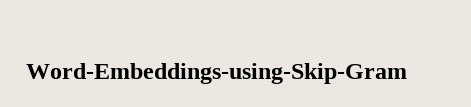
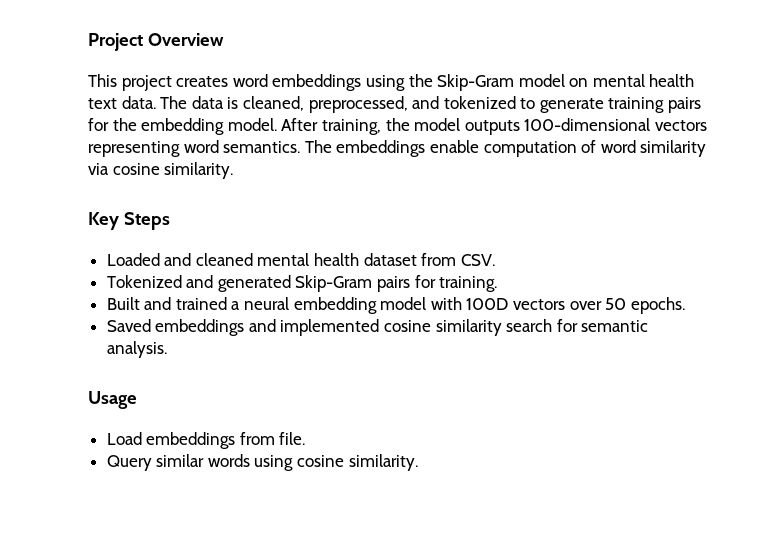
- Word-Embeddings-using-Skip-Gram
+ Project Overview
+ This project creates word embeddings using the Skip-Gram model on mental health text data. The data is cleaned, preprocessed, and tokenized to generate training pairs for the embedding model. After training, the model outputs 100-dimensional vectors representing word semantics. The embeddings enable computation of word similarity via cosine similarity.
+ Key Steps
+ Loaded and cleaned mental health dataset from CSV.
+ Tokenized and generated Skip-Gram pairs for training.
+ Built and trained a neural embedding model with 100D vectors over 50 epochs.
+ Saved embeddings and implemented cosine similarity search for semantic analysis.
+ Usage
+ Load embeddings from file.
+ Query similar words using cosine similarity.

